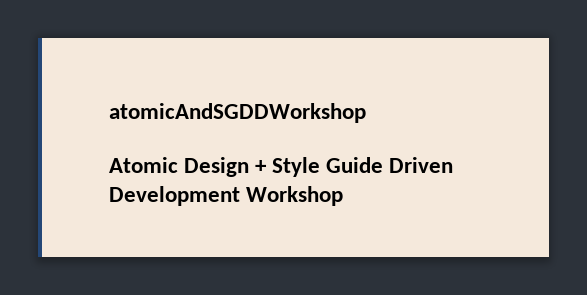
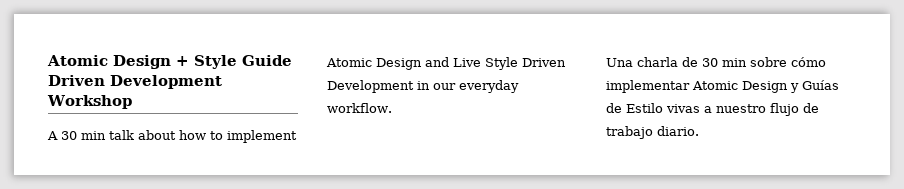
- atomicAndSGDDWorkshop
+ A 30 min talk about how to implement Atomic Design and Live Style Driven Development in our everyday workflow.
+ Una charla de 30 min sobre cómo implementar Atomic Design y Guías de Estilo vivas a nuestro flujo de trabajo diario.

